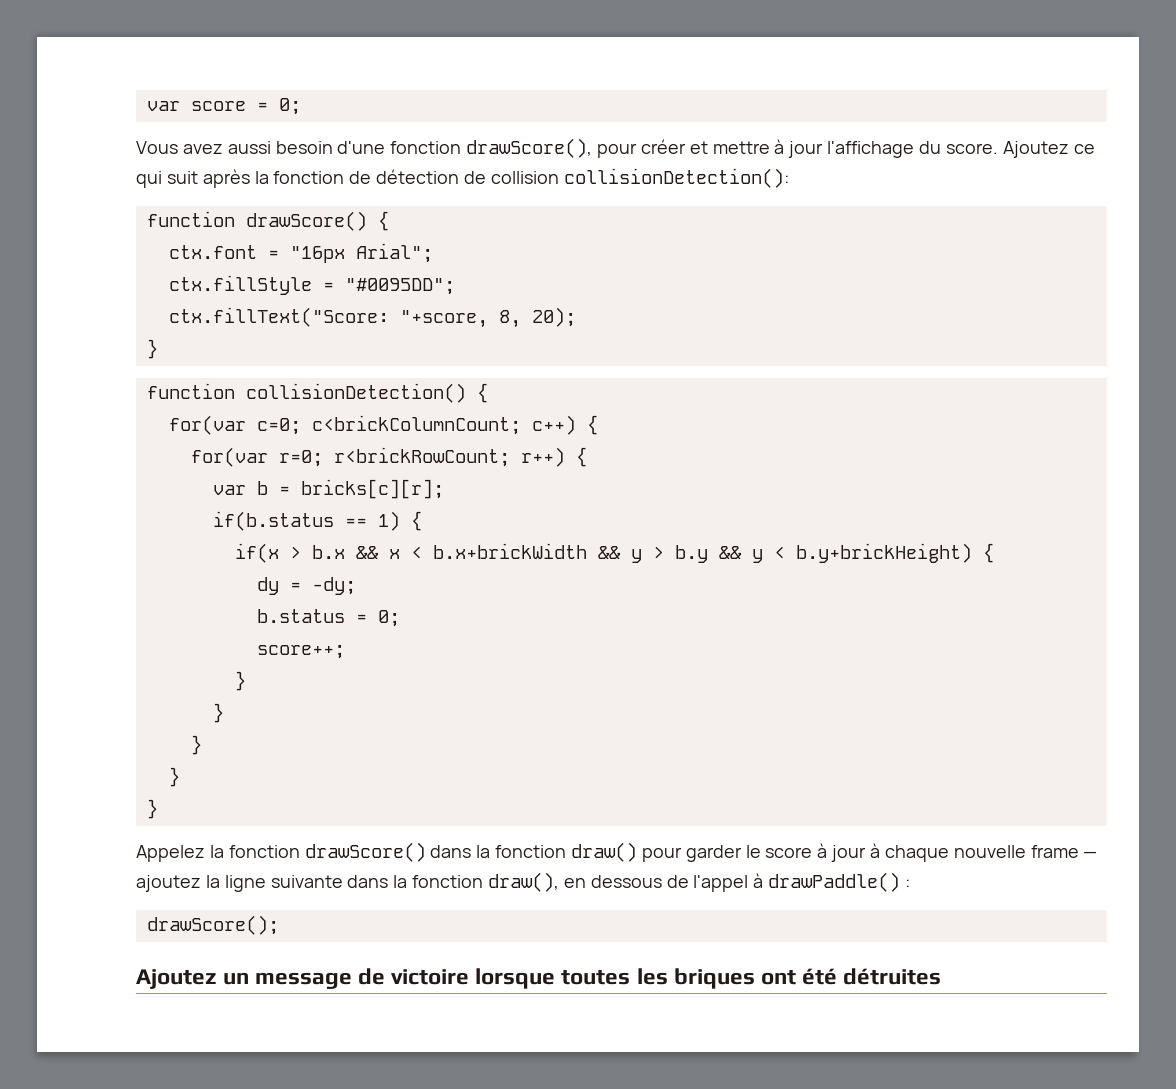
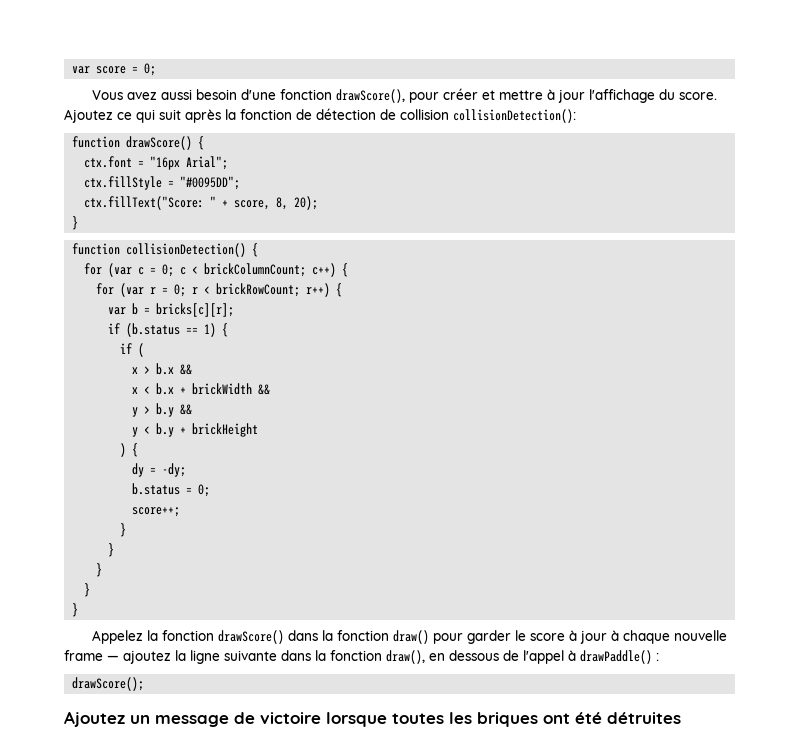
- ctx.fillText("Score: "+score, 8, 20);
+ ctx.fillText("Score: " + score, 8, 20);
- for(var c=0; c<brickColumnCount; c++) {
- for(var r=0; r<brickRowCount; r++) {
+ for (var c = 0; c < brickColumnCount; c++) {
+ for (var r = 0; r < brickRowCount; r++) {
- if(b.status == 1) {
+ if (b.status == 1) {
- if(x > b.x && x < b.x+brickWidth && y > b.y && y < b.y+brickHeight) {
+ if (
+ x > b.x &&
+ x < b.x + brickWidth &&
+ y > b.y &&
+ y < b.y + brickHeight
+ ) {

